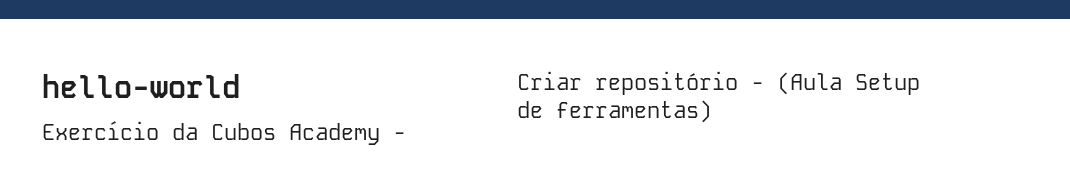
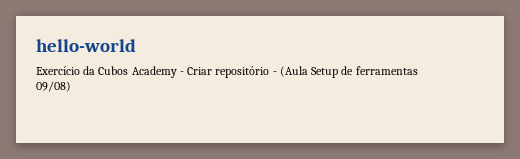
- Exercício da Cubos Academy - Criar repositório - (Aula Setup de ferramentas)
+ Exercício da Cubos Academy - Criar repositório - (Aula Setup de ferramentas 09/08)

